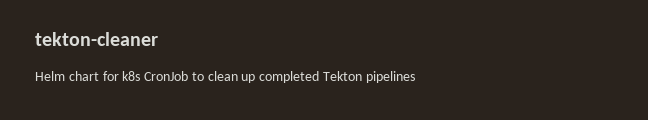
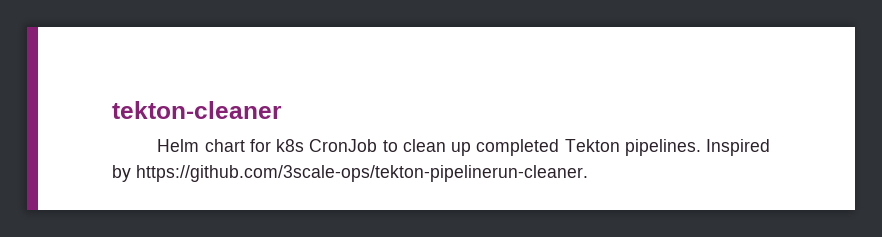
- Helm chart for k8s CronJob to clean up completed Tekton pipelines
+ Helm chart for k8s CronJob to clean up completed Tekton pipelines. Inspired by https://github.com/3scale-ops/tekton-pipelinerun-cleaner.

